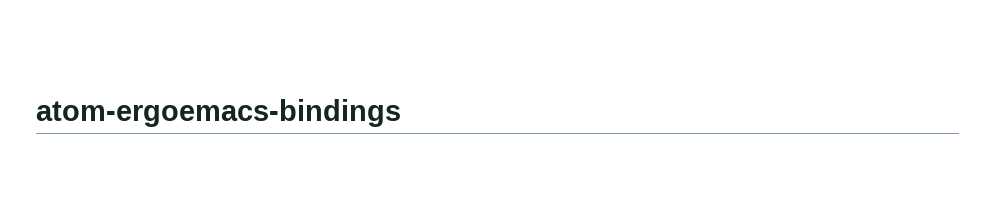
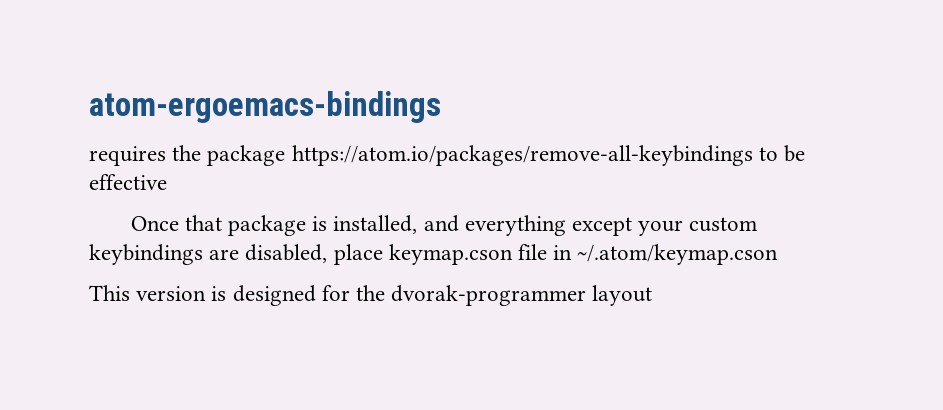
+ requires the package https://atom.io/packages/remove-all-keybindings to be effective
+ Once that package is installed, and everything except your custom keybindings are disabled, place keymap.cson file in ~/.atom/keymap.cson
+ This version is designed for the dvorak-programmer layout

